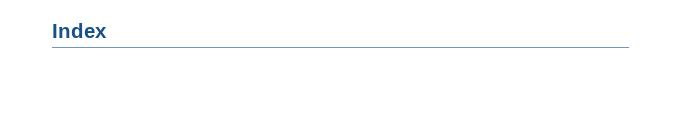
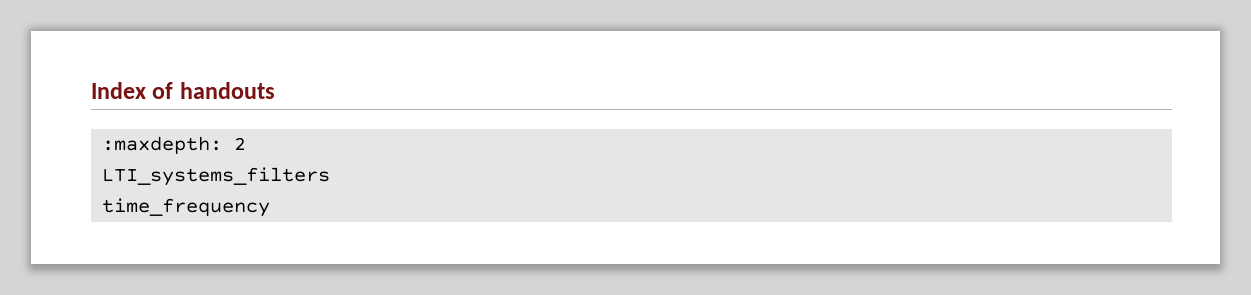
- Index
+ Index of handouts
+ :maxdepth: 2
+ LTI_systems_filters
+ time_frequency

